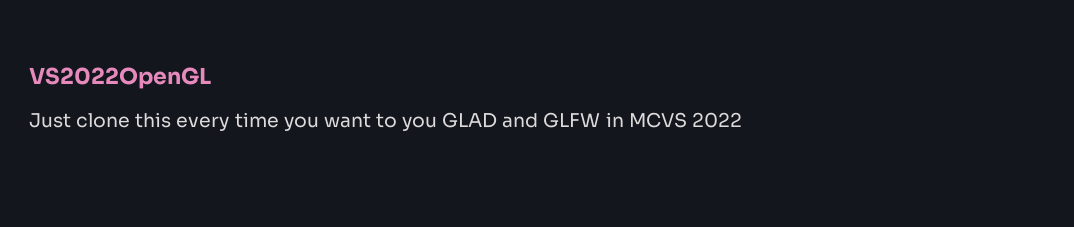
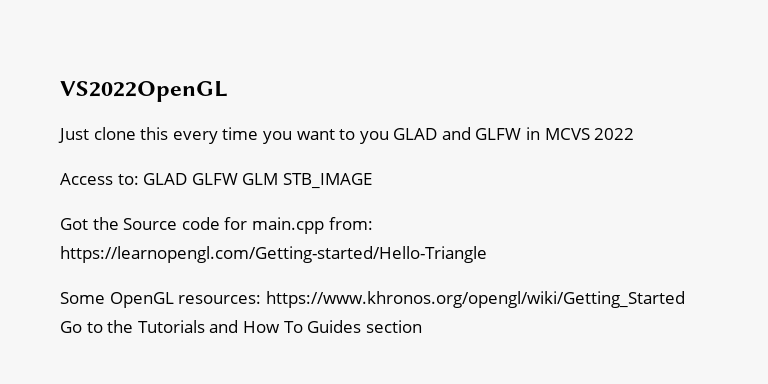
+ Access to: GLAD GLFW GLM STB_IMAGE
+ Got the Source code for main.cpp from: https://learnopengl.com/Getting-started/Hello-Triangle
+ Some OpenGL resources: https://www.khronos.org/opengl/wiki/Getting_Started Go to the Tutorials and How To Guides section

